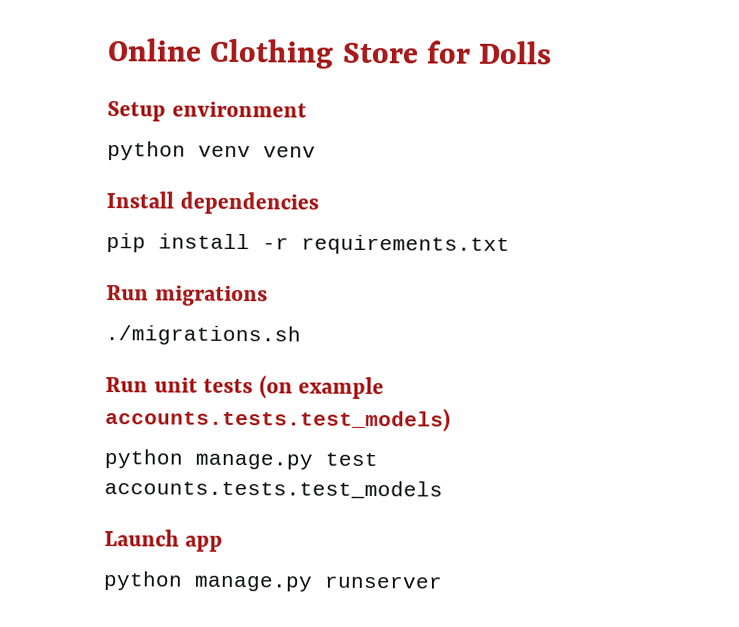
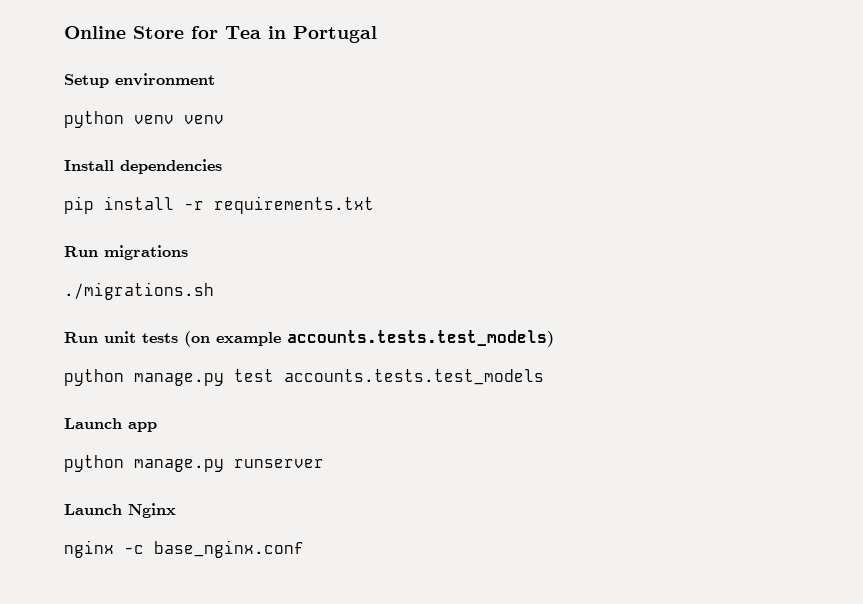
- Online Clothing Store for Dolls
+ Online Store for Tea in Portugal
+ Launch Nginx
+ nginx -c base_nginx.conf

